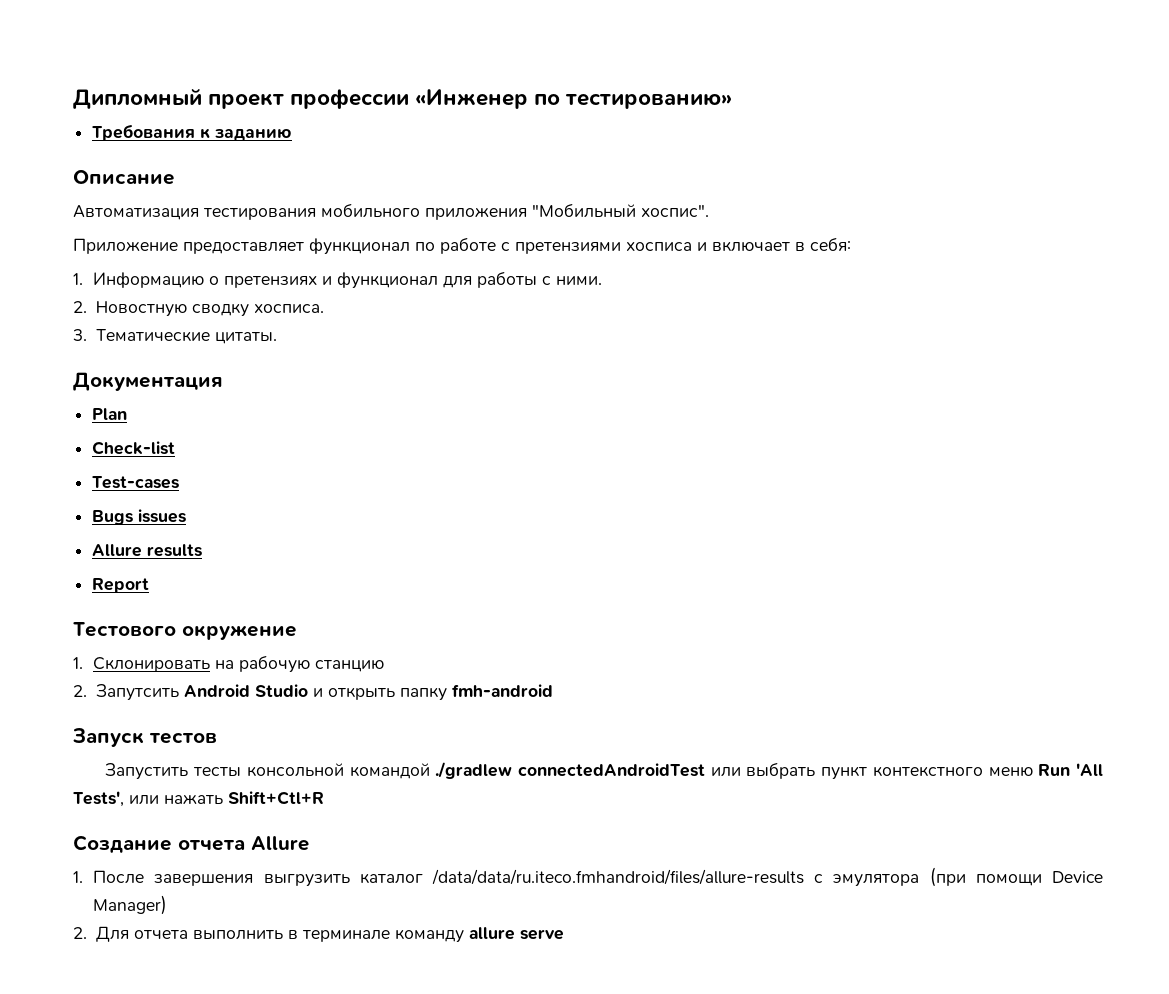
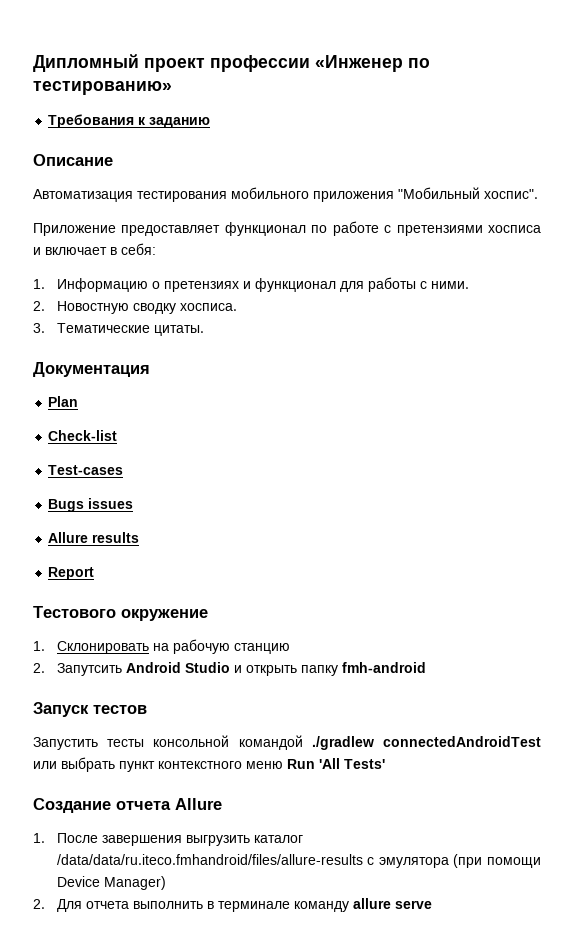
- Запустить тесты консольной командой ./gradlew connectedAndroidTest или выбрать пункт контекстного меню Run 'All Tests', или нажать Shift+Ctl+R
+ Запустить тесты консольной командой ./gradlew connectedAndroidTest или выбрать пункт контекстного меню Run 'All Tests'

